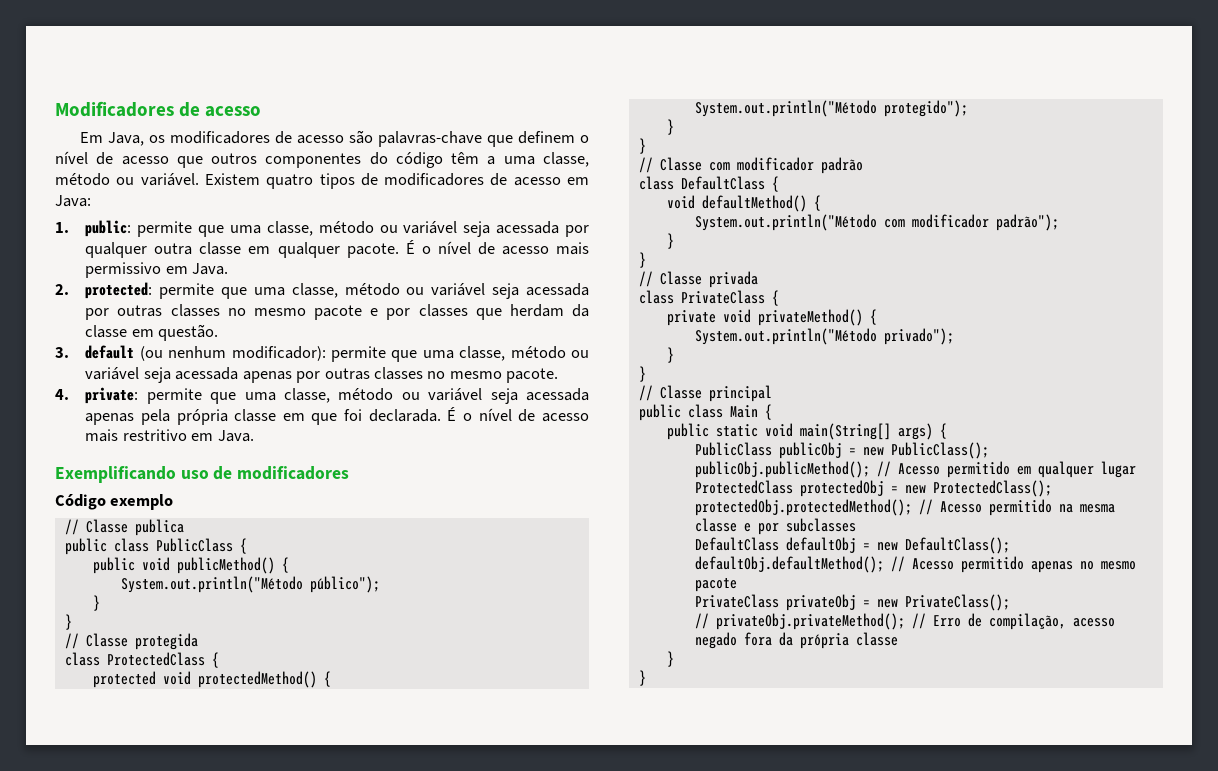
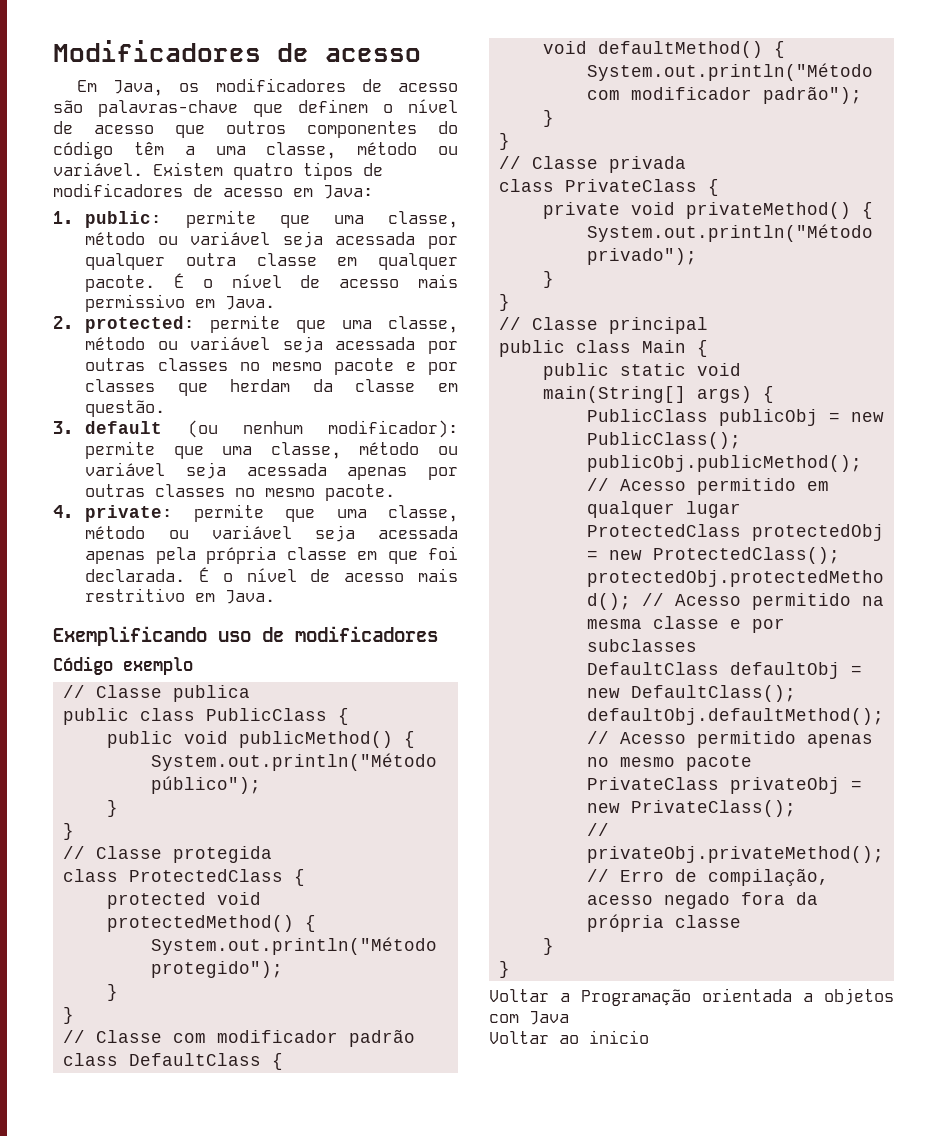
+ Voltar a Programação orientada a objetos com Java
+ Voltar ao inicio

